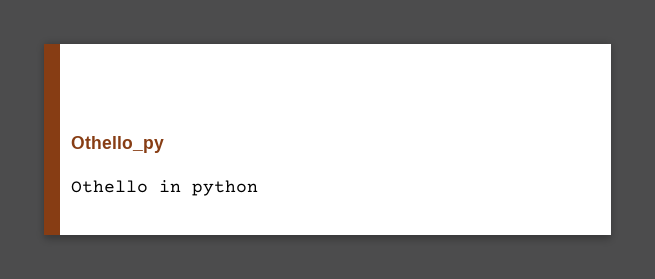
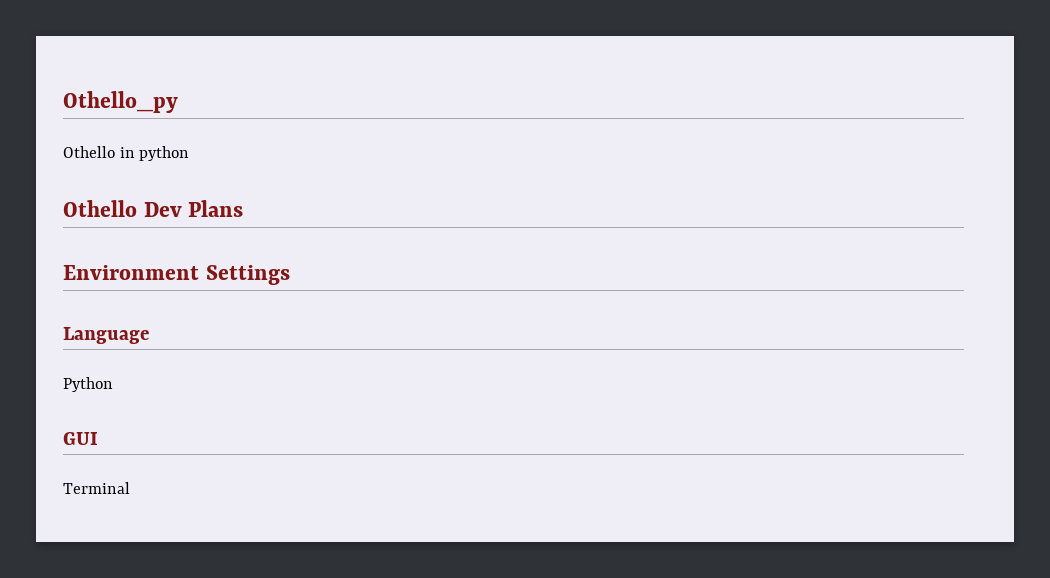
+ Othello Dev Plans
+ Environment Settings
+ Language
+ Python
+ GUI
+ Terminal

